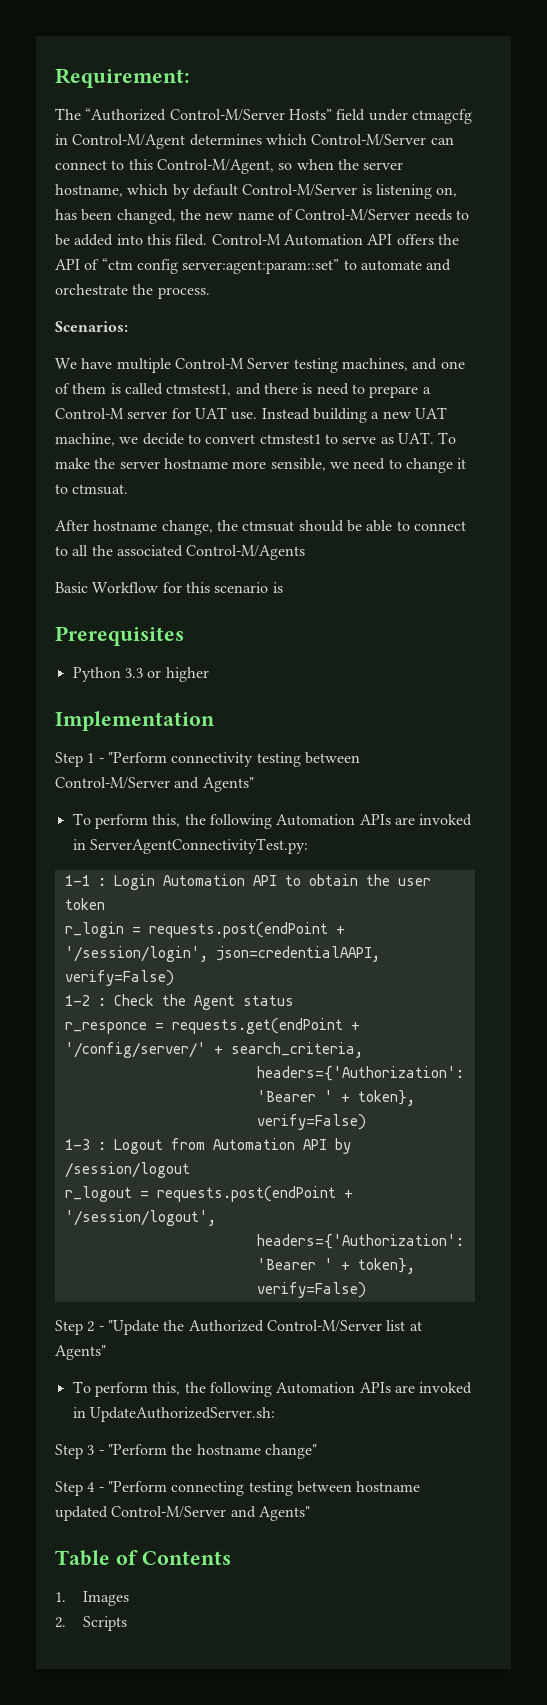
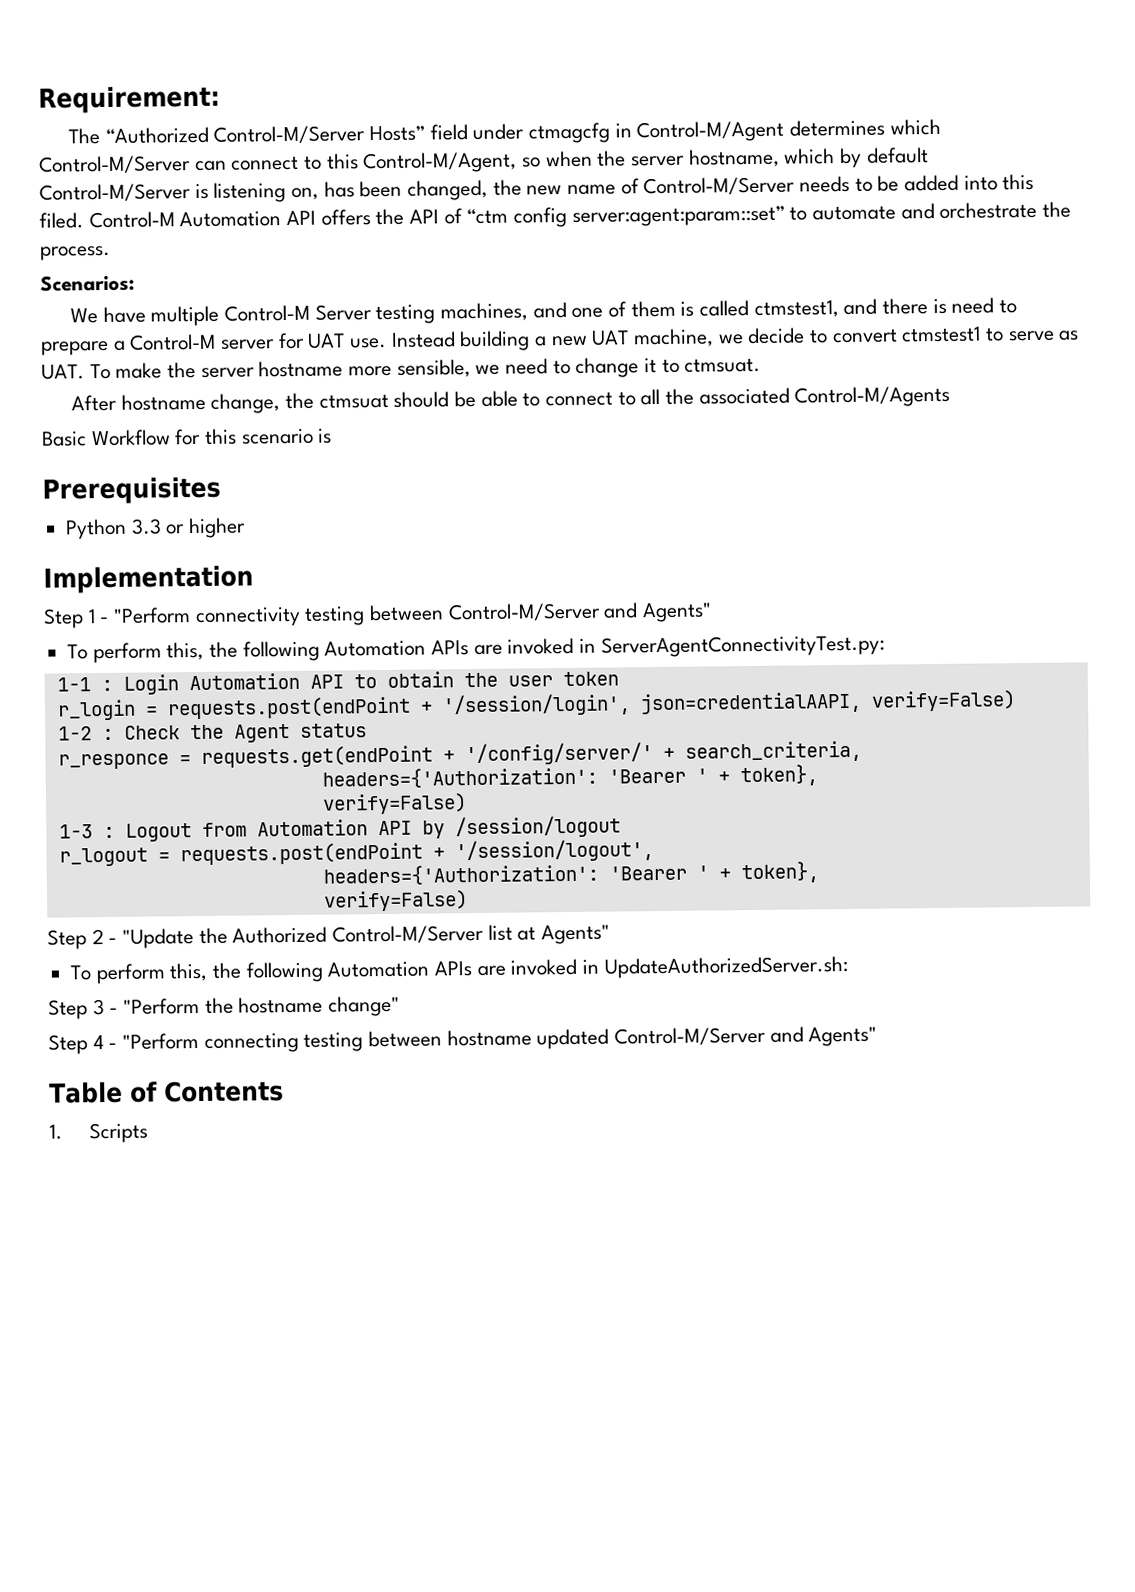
- 1. Images
- 2. Scripts
+ 1. Scripts

